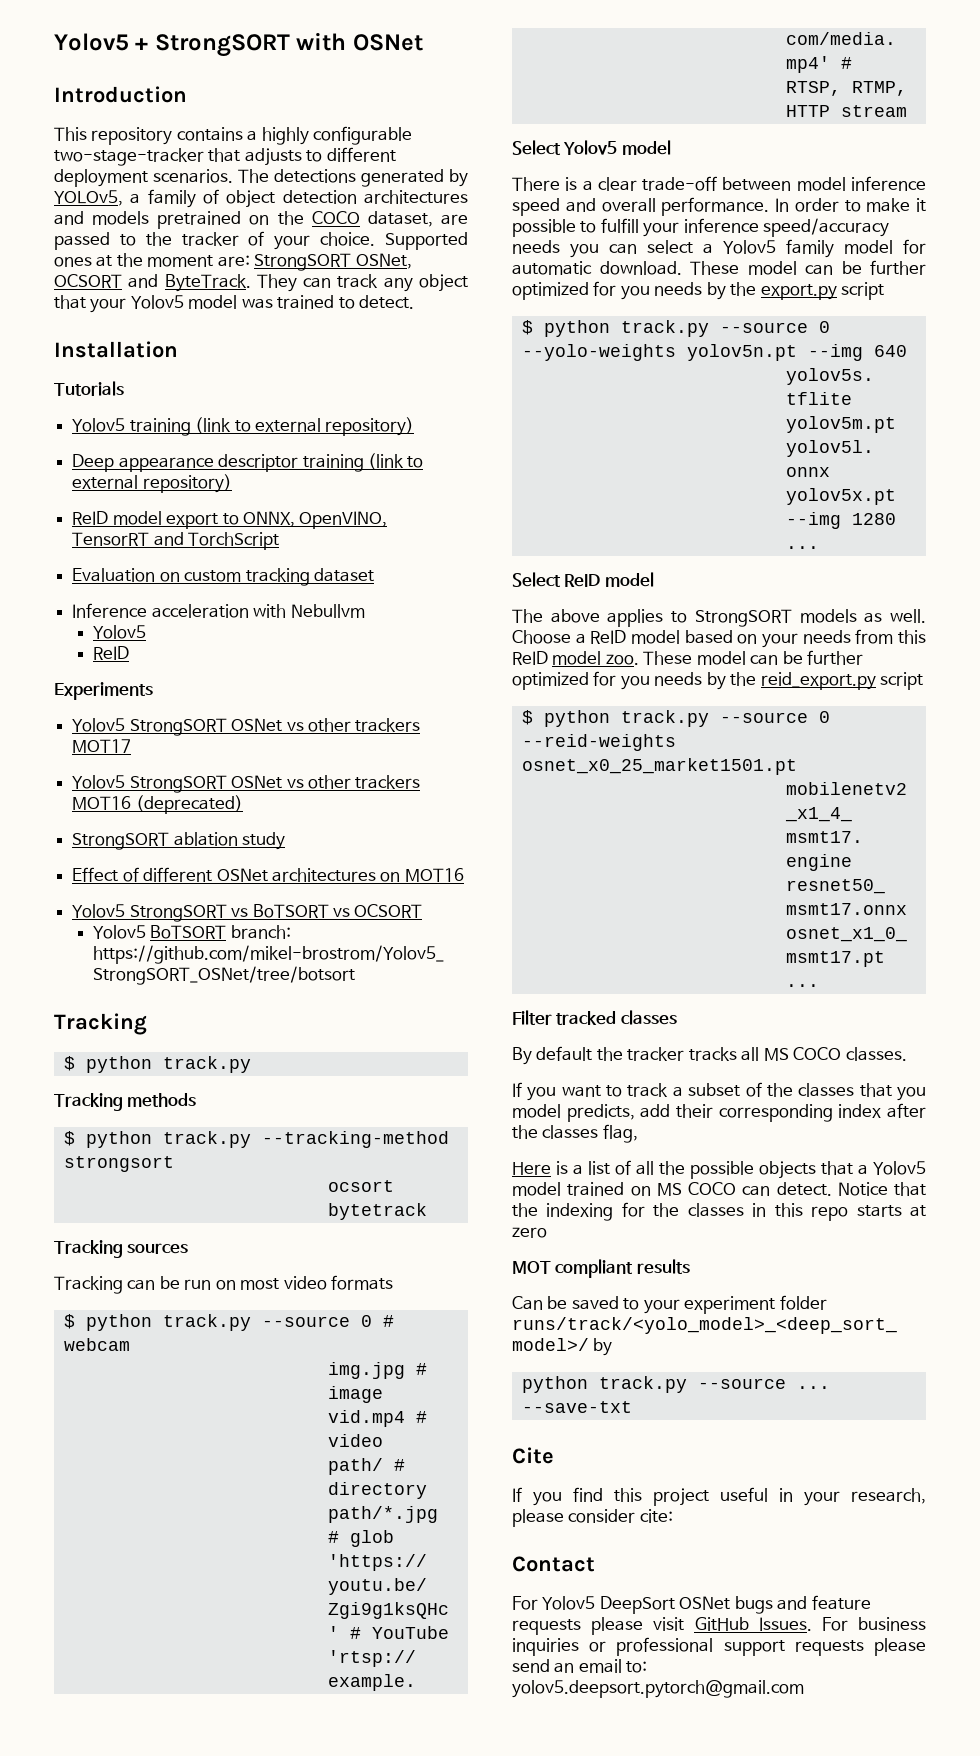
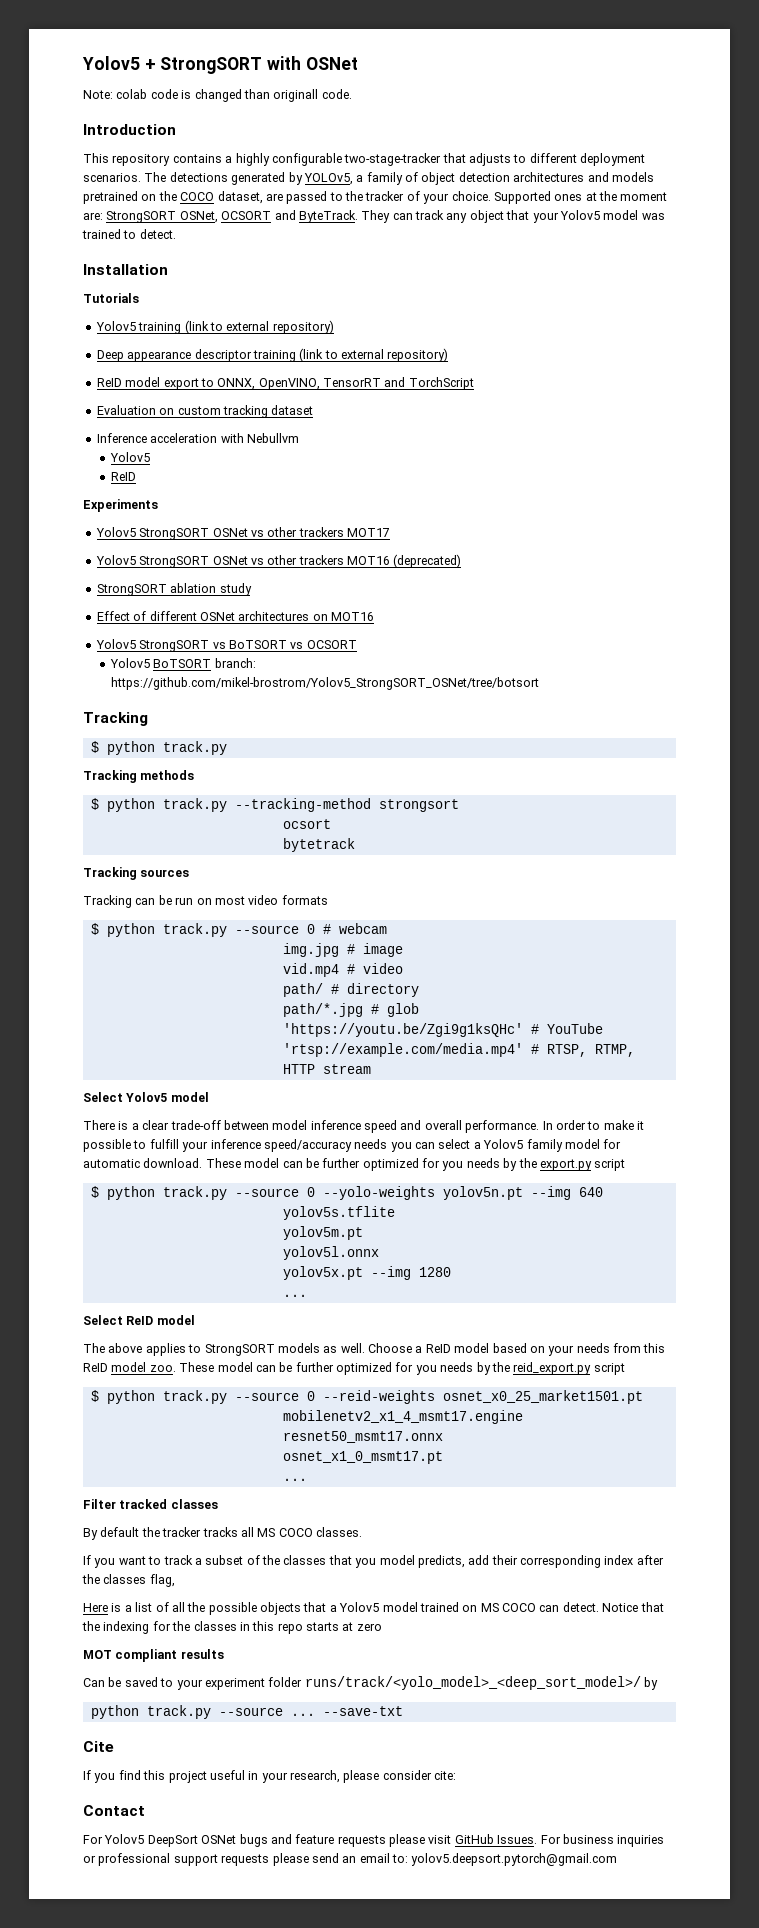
+ Note: colab code is changed than originall code.

